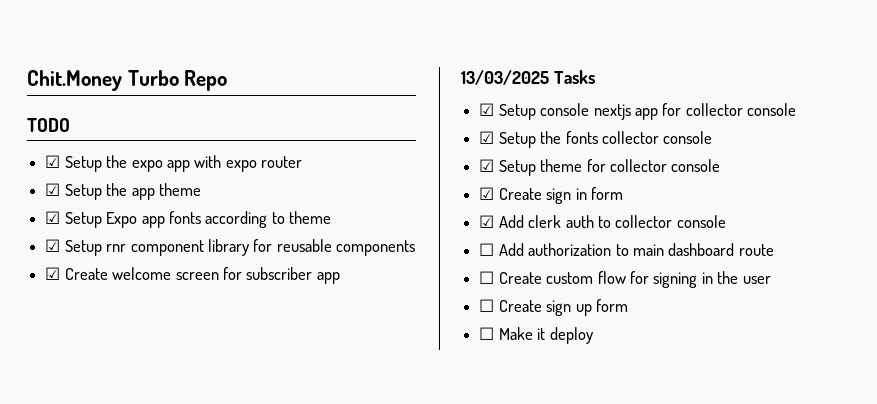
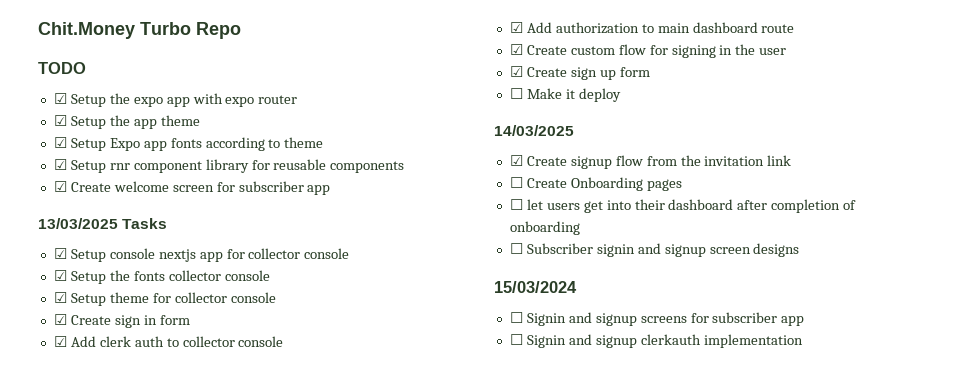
- ☐ Add authorization to main dashboard route
+ ☑ Add authorization to main dashboard route
- ☐ Create custom flow for signing in the user
+ ☑ Create custom flow for signing in the user
- ☐ Create sign up form
+ ☑ Create sign up form
+ 14/03/2025
+ ☑ Create signup flow from the invitation link
+ ☐ Create Onboarding pages
+ ☐ let users get into their dashboard after completion of onboarding
+ ☐ Subscriber signin and signup screen designs
+ 15/03/2024
+ ☐ Signin and signup screens for subscriber app
+ ☐ Signin and signup clerkauth implementation

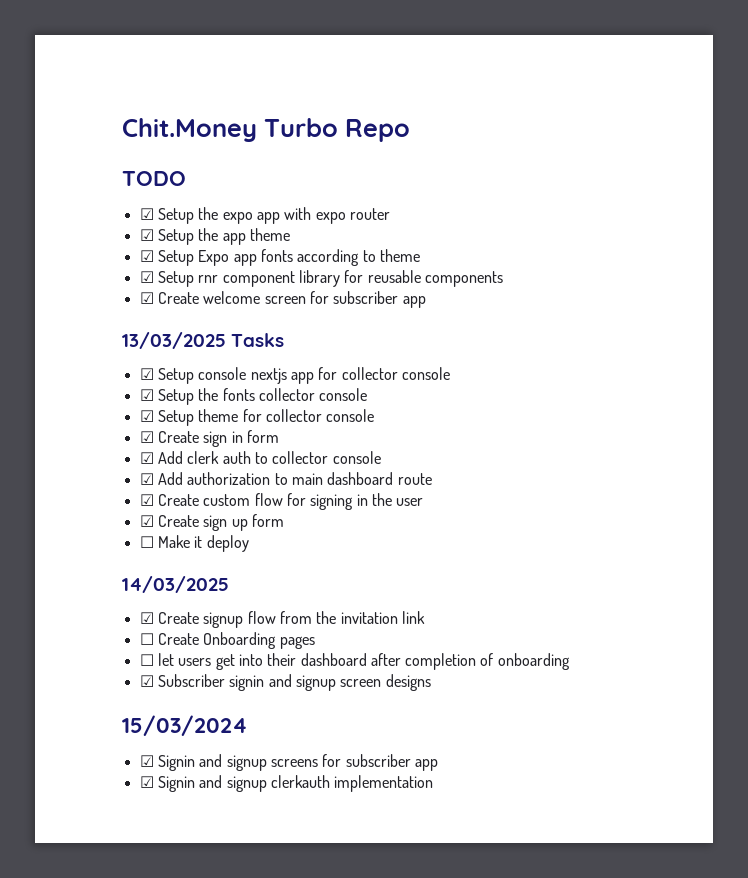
- ☐ Subscriber signin and signup screen designs
+ ☑ Subscriber signin and signup screen designs
- ☐ Signin and signup screens for subscriber app
+ ☑ Signin and signup screens for subscriber app
- ☐ Signin and signup clerkauth implementation
+ ☑ Signin and signup clerkauth implementation

